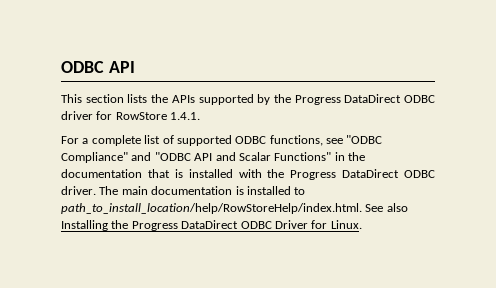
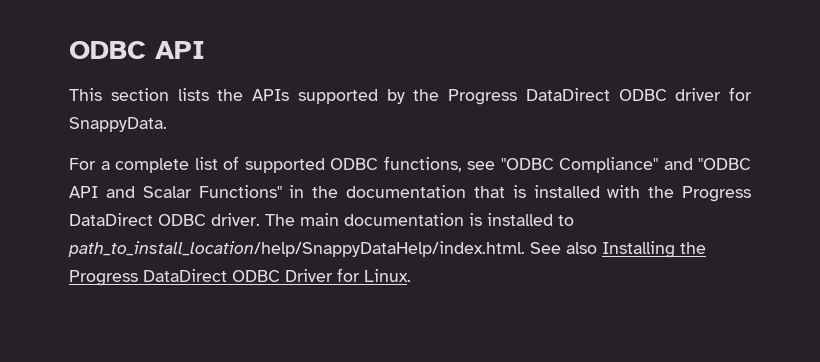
- This section lists the APIs supported by the Progress DataDirect ODBC driver for RowStore 1.4.1.
+ This section lists the APIs supported by the Progress DataDirect ODBC driver for SnappyData.
- The main documentation is installed to path_to_install_location/help/RowStoreHelp/index.html. See also Installing the Progress DataDirect ODBC Driver for Linux.
+ The main documentation is installed to path_to_install_location/help/SnappyDataHelp/index.html. See also Installing the Progress DataDirect ODBC Driver for Linux.

